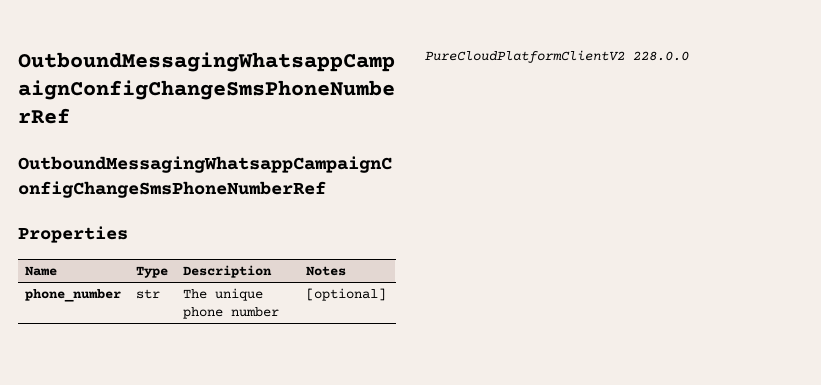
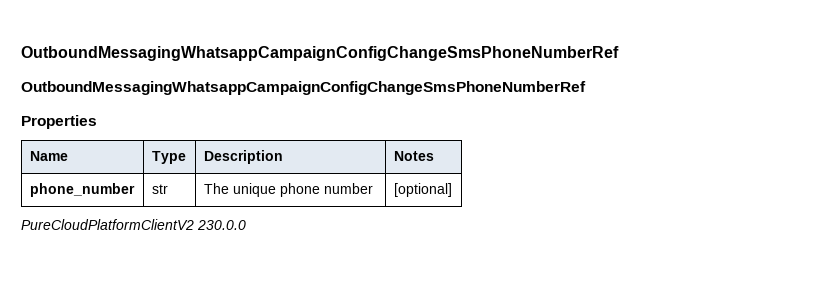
- PureCloudPlatformClientV2 228.0.0
+ PureCloudPlatformClientV2 230.0.0

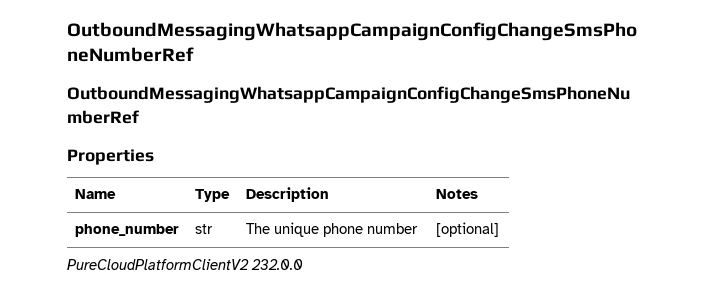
- PureCloudPlatformClientV2 230.0.0
+ PureCloudPlatformClientV2 232.0.0

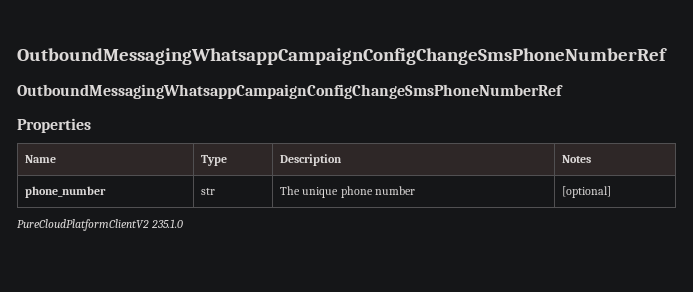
- PureCloudPlatformClientV2 232.0.0
+ PureCloudPlatformClientV2 235.1.0

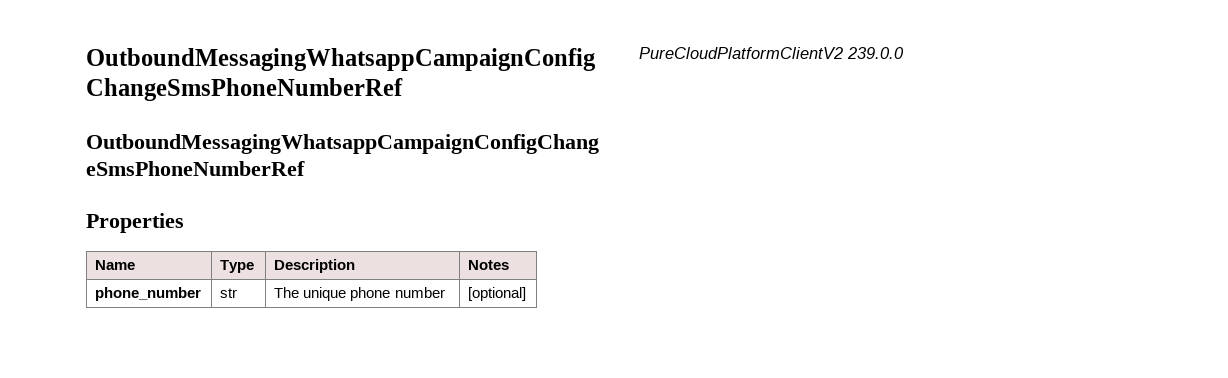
- PureCloudPlatformClientV2 235.1.0
+ PureCloudPlatformClientV2 239.0.0

